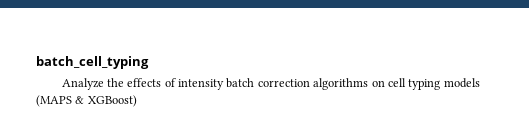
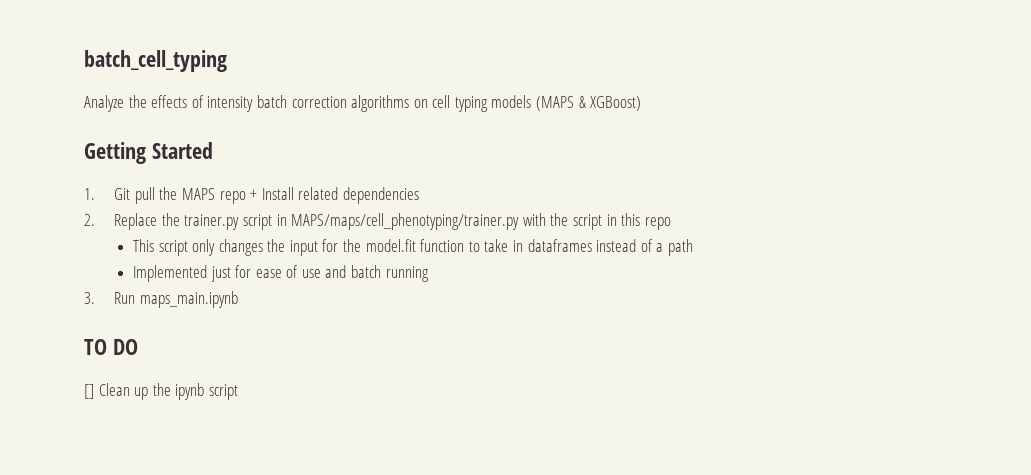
+ Getting Started
+ 1. Git pull the MAPS repo + Install related dependencies
+ 2. Replace the trainer.py script in MAPS/maps/cell_phenotyping/trainer.py with the script in this repo
+ This script only changes the input for the model.fit function to take in dataframes instead of a path
+ Implemented just for ease of use and batch running
+ 3. Run maps_main.ipynb
+ TO DO
+ [] Clean up the ipynb script

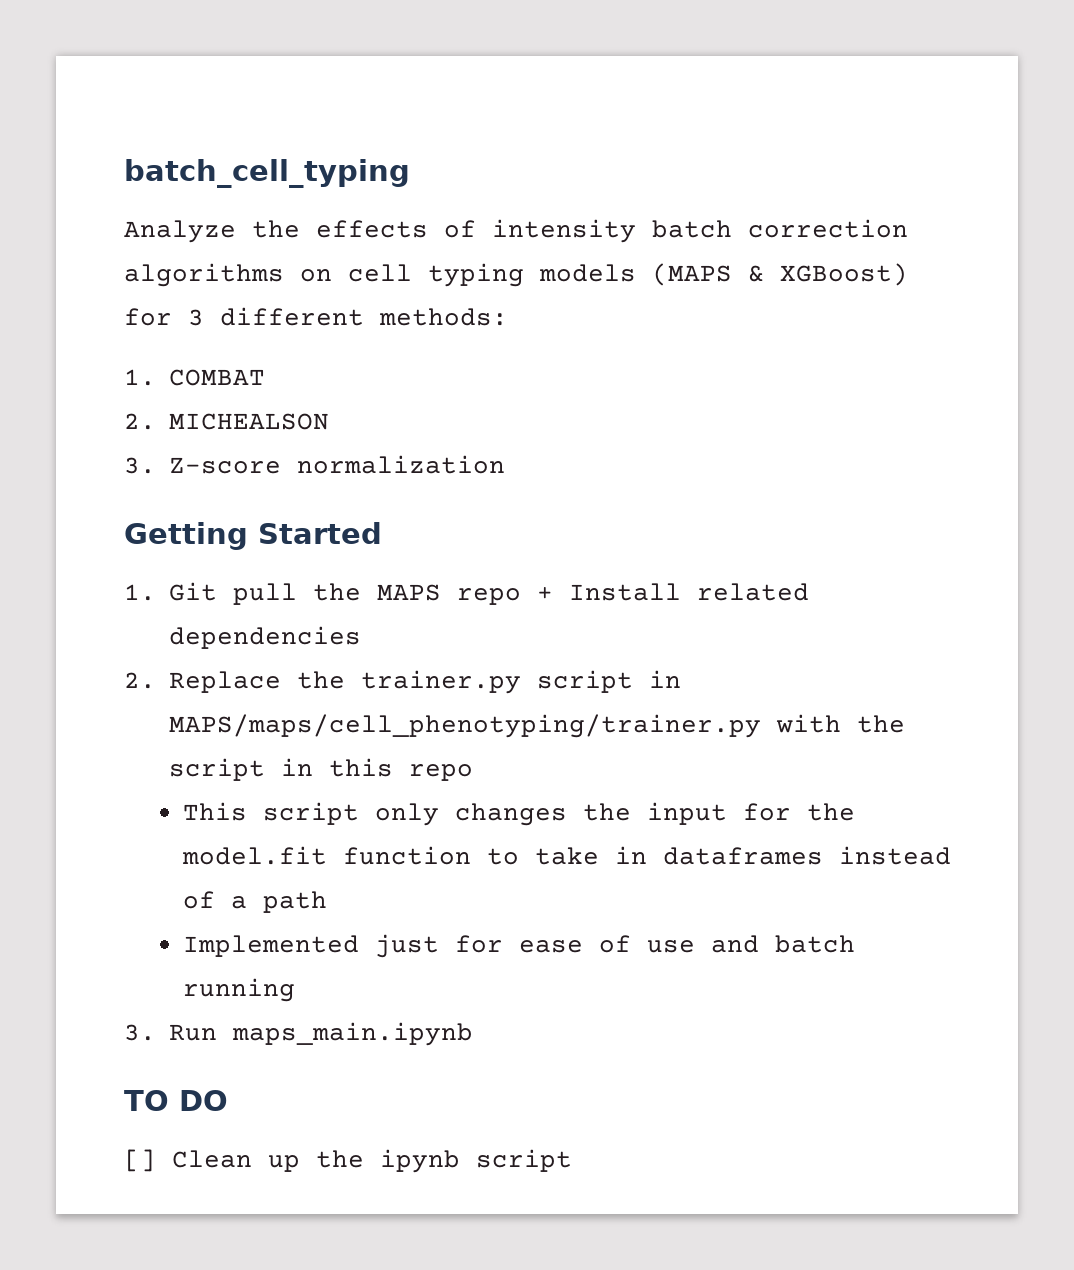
- Analyze the effects of intensity batch correction algorithms on cell typing models (MAPS & XGBoost)
+ Analyze the effects of intensity batch correction algorithms on cell typing models (MAPS & XGBoost) for 3 different methods:
+ 1. COMBAT
+ 2. MICHEALSON
+ 3. Z-score normalization

